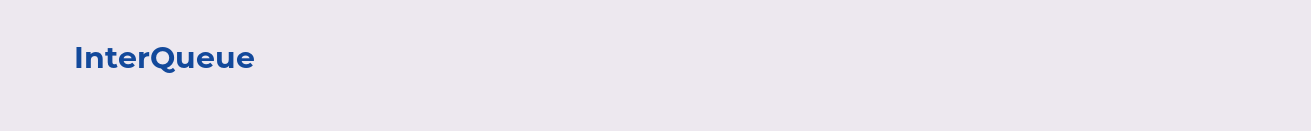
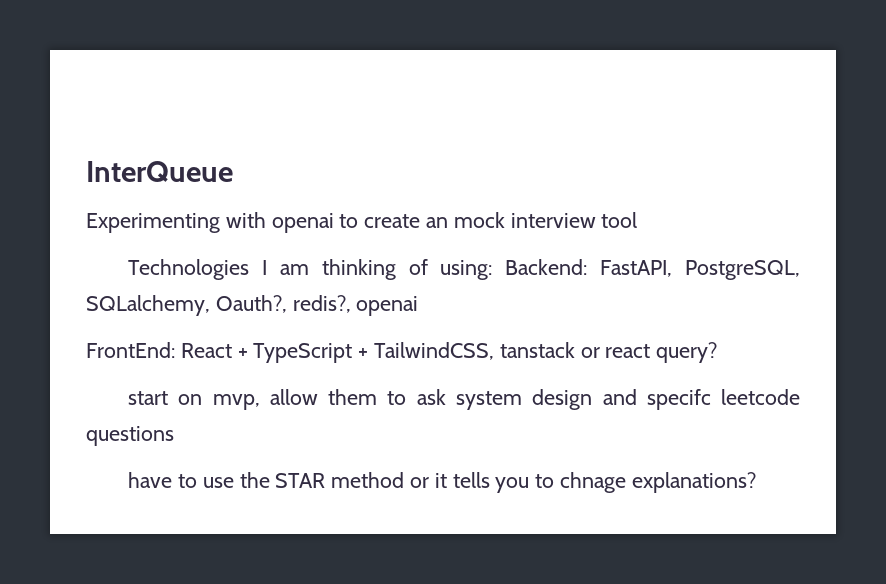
+ Experimenting with openai to create an mock interview tool
+ Technologies I am thinking of using: Backend: FastAPI, PostgreSQL, SQLalchemy, Oauth?, redis?, openai
+ FrontEnd: React + TypeScript + TailwindCSS, tanstack or react query?
+ start on mvp, allow them to ask system design and specifc leetcode questions
+ have to use the STAR method or it tells you to chnage explanations?

